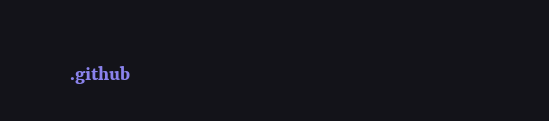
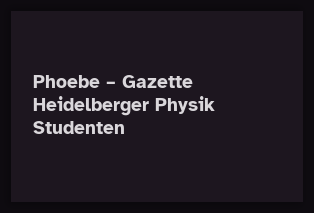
- .github
+ Phoebe – Gazette Heidelberger Physik Studenten

